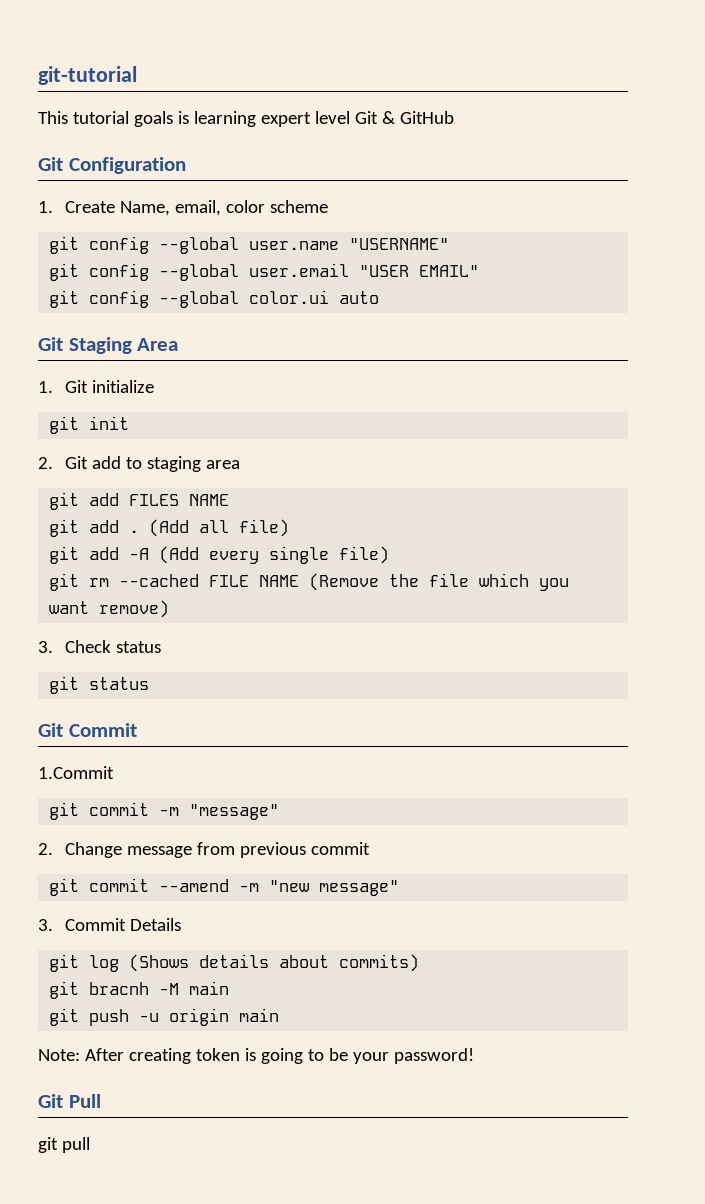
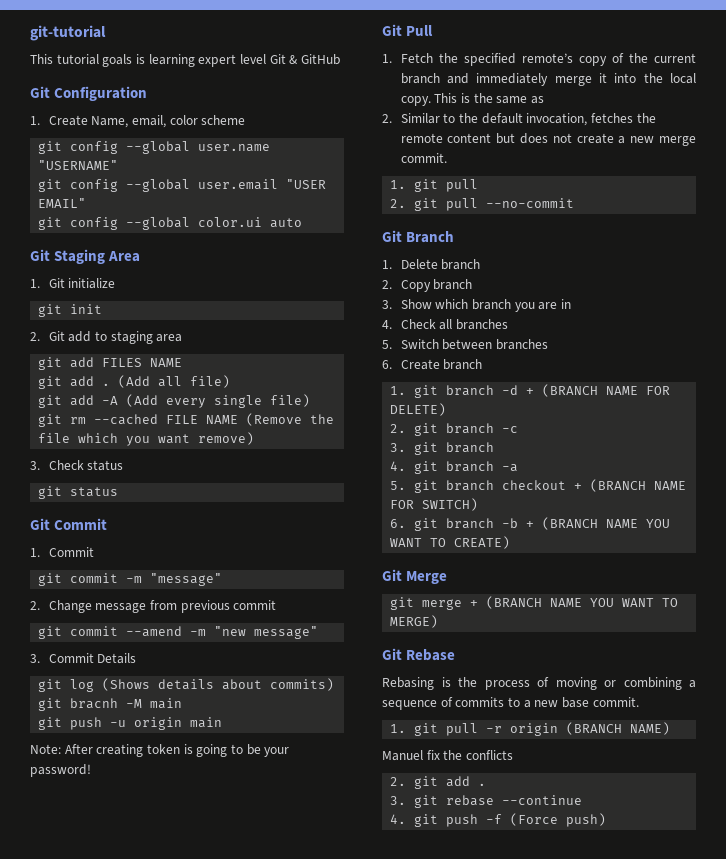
- 1.Commit
+ 1. Commit
- git pull
+ 1. Fetch the specified remote’s copy of the current branch and immediately merge it into the local copy. This is the same as
+ 2. Similar to the default invocation, fetches the remote content but does not create a new merge commit.
+ 1. git pull
+ 2. git pull --no-commit
+ Git Branch
+ 1. Delete branch
+ 2. Copy branch
+ 3. Show which branch you are in
+ 4. Check all branches
+ 5. Switch between branches
+ 6. Create branch
+ 1. git branch -d + (BRANCH NAME FOR DELETE)
+ 2. git branch -c
+ 3. git branch
+ 4. git branch -a
+ 5. git branch checkout + (BRANCH NAME FOR SWITCH)
+ 6. git branch -b + (BRANCH NAME YOU WANT TO CREATE)
+ Git Merge
+ git merge + (BRANCH NAME YOU WANT TO MERGE)
+ Git Rebase
+ Rebasing is the process of moving or combining a sequence of commits to a new base commit.
+ 1. git pull -r origin (BRANCH NAME)
+ Manuel fix the conflicts
+ 2. git add .
+ 3. git rebase --continue
+ 4. git push -f (Force push)

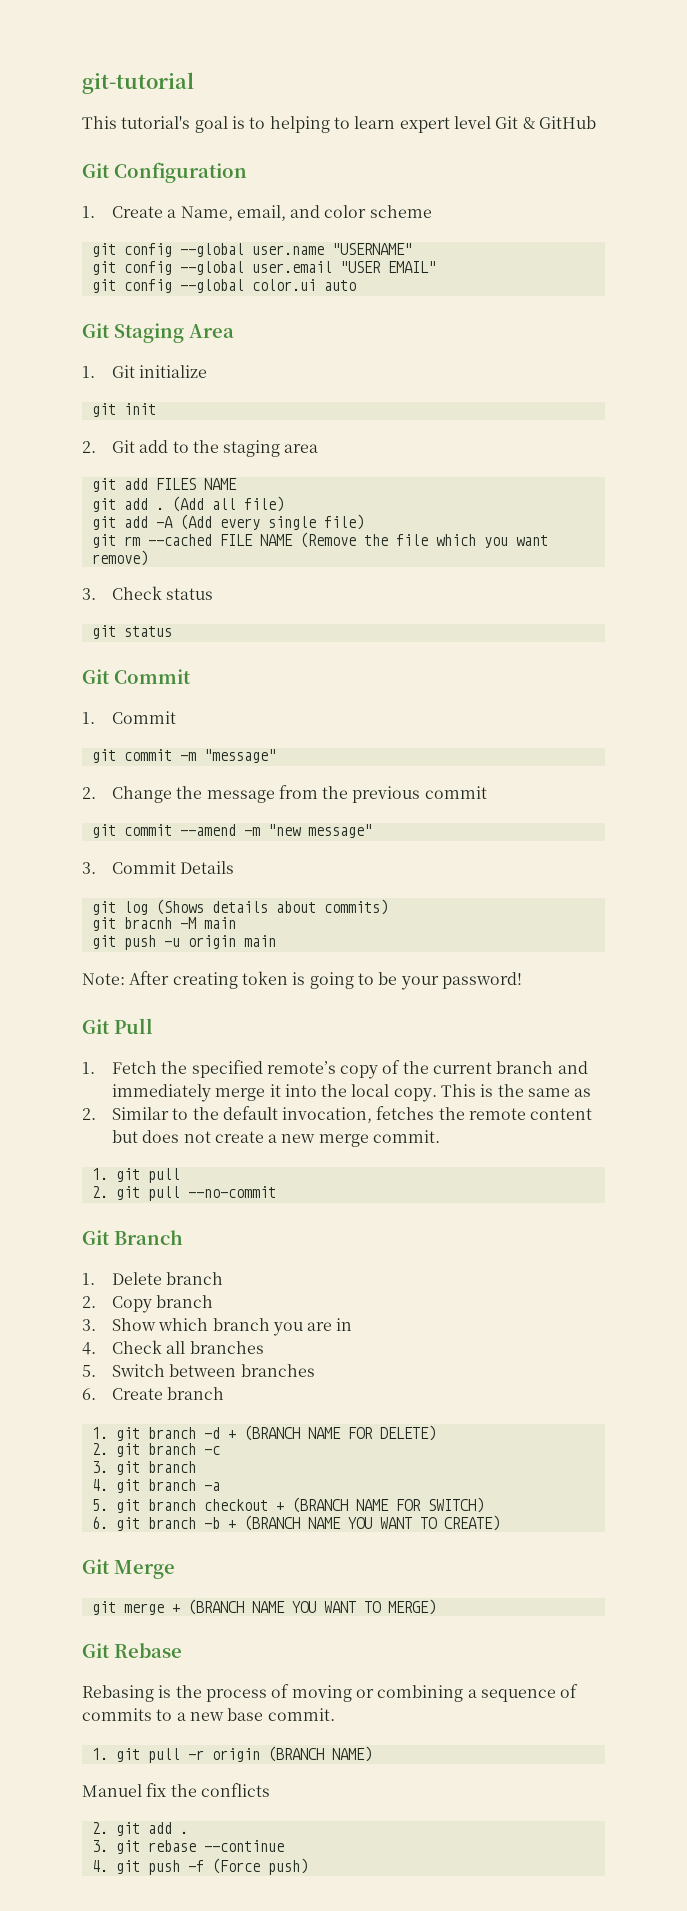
- This tutorial goals is learning expert level Git & GitHub
+ This tutorial's goal is to helping to learn expert level Git & GitHub
- 1. Create Name, email, color scheme
+ 1. Create a Name, email, and color scheme
- 2. Git add to staging area
+ 2. Git add to the staging area
- 2. Change message from previous commit
+ 2. Change the message from the previous commit

